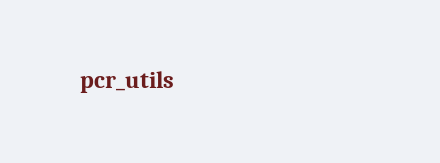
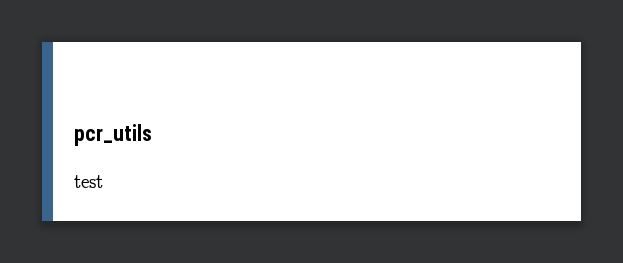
+ test

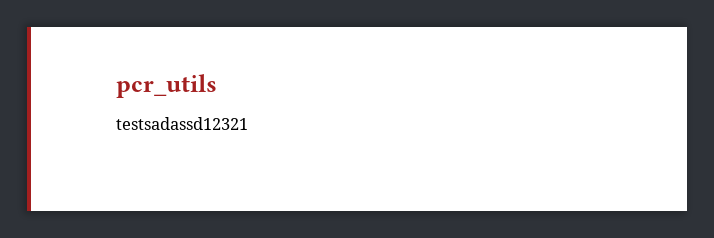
- test
+ testsadassd12321

